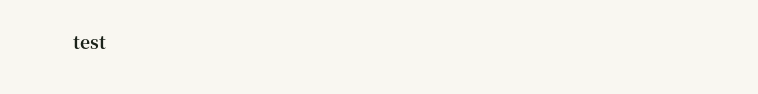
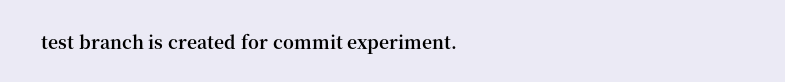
- test
+ test branch is created for commit experiment.

